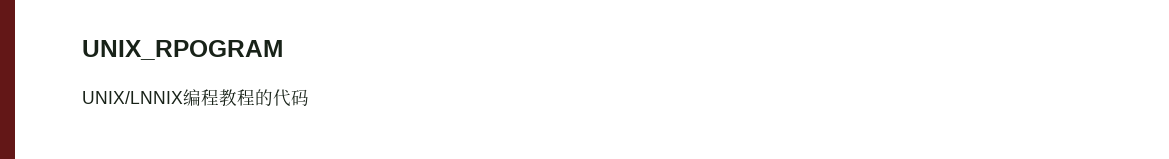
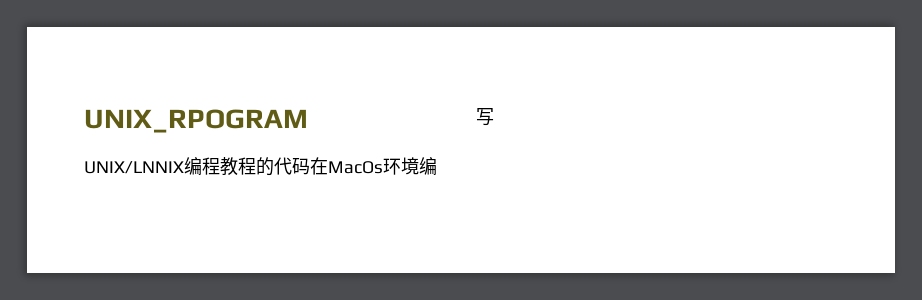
- UNIX/LNNIX编程教程的代码
+ UNIX/LNNIX编程教程的代码在MacOs环境编写

